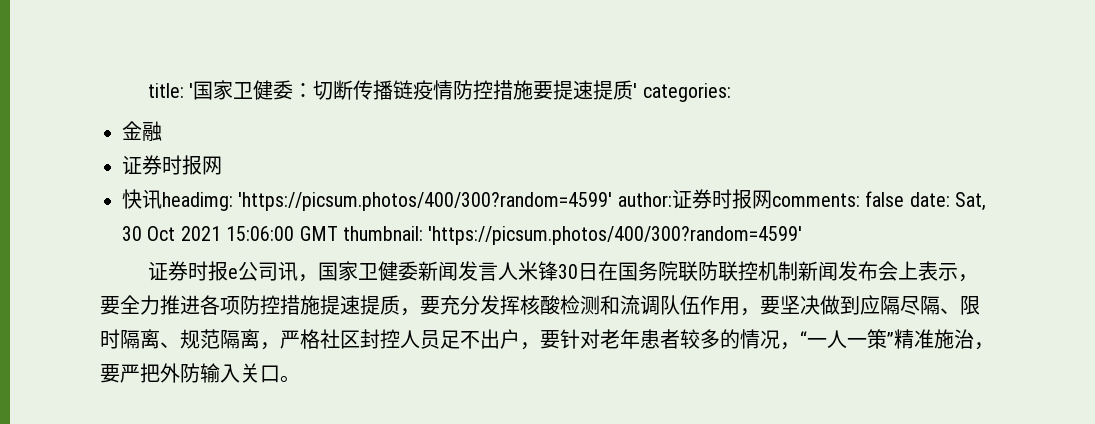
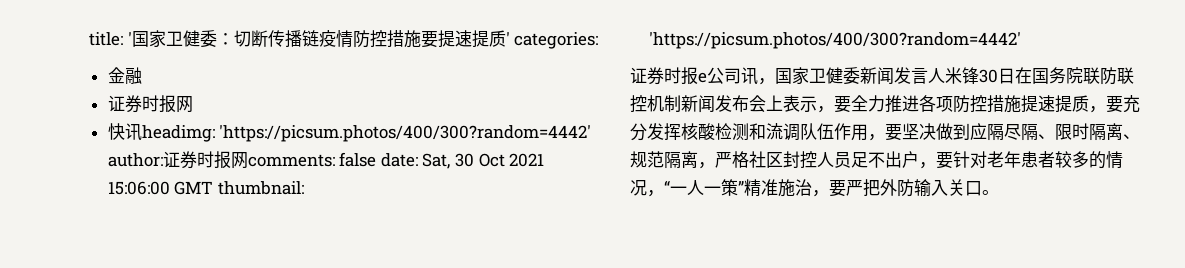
- 快讯headimg: 'https://picsum.photos/400/300?random=4599' author:证券时报网comments: false date: Sat, 30 Oct 2021 15:06:00 GMT thumbnail: 'https://picsum.photos/400/300?random=4599'
+ 快讯headimg: 'https://picsum.photos/400/300?random=4442' author:证券时报网comments: false date: Sat, 30 Oct 2021 15:06:00 GMT thumbnail: 'https://picsum.photos/400/300?random=4442'

